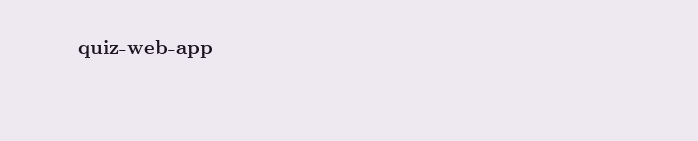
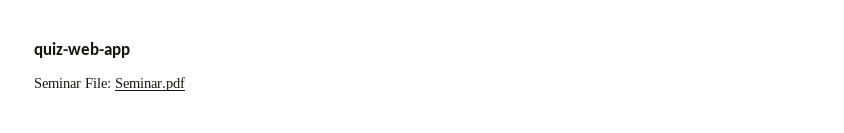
+ Seminar File: Seminar.pdf

